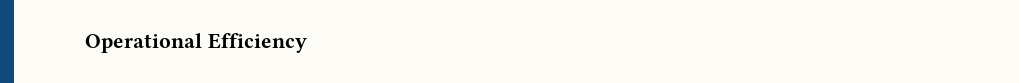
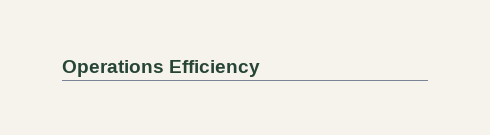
- Operational Efficiency
+ Operations Efficiency

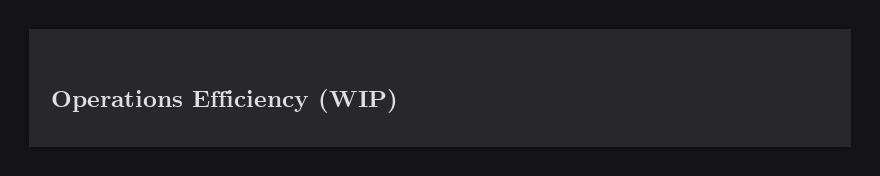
- Operations Efficiency
+ Operations Efficiency (WIP)

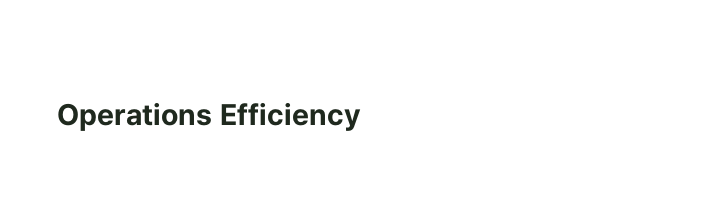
- Operations Efficiency (WIP)
+ Operations Efficiency

